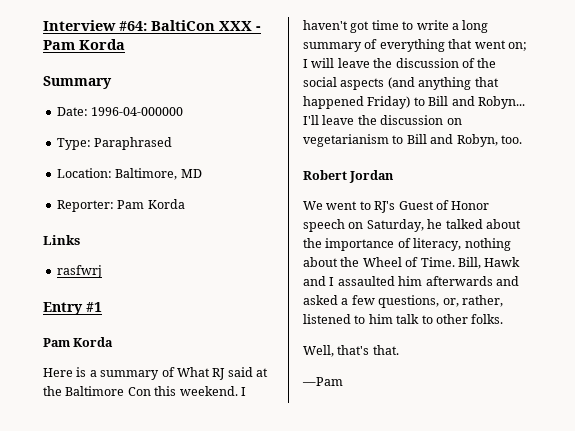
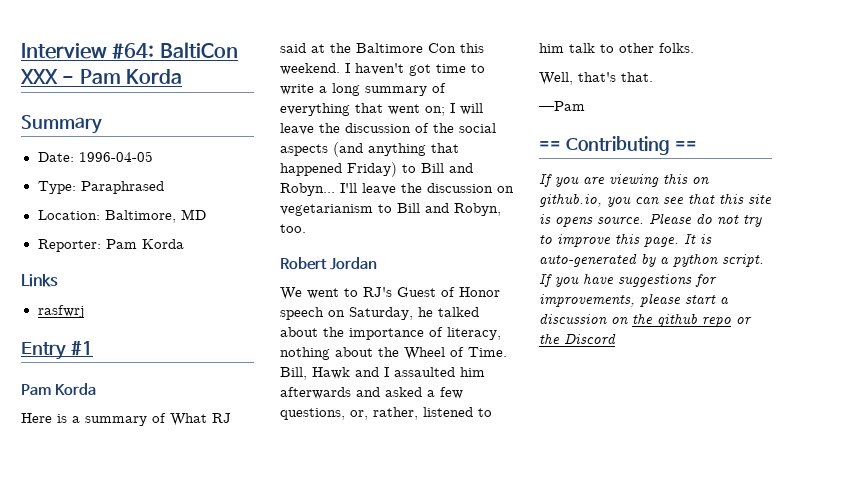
- Date: 1996-04-000000
+ Date: 1996-04-05
+ == Contributing ==
+ If you are viewing this on github.io, you can see that this site is opens source. Please do not try to improve this page. It is auto-generated by a python script. If you have suggestions for improvements, please start a discussion on the github repo or the Discord

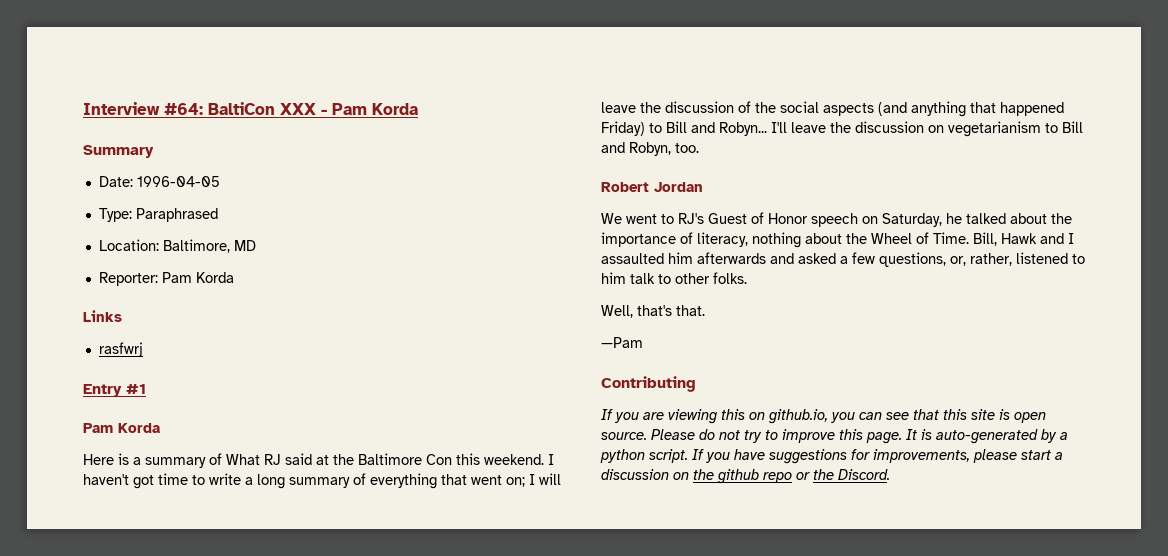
- == Contributing ==
+ Contributing
- If you are viewing this on github.io, you can see that this site is opens source.
+ If you are viewing this on github.io, you can see that this site is open source.
- If you have suggestions for improvements, please start a discussion on the github repo or the Discord
+ If you have suggestions for improvements, please start a discussion on the github repo or the Discord.

